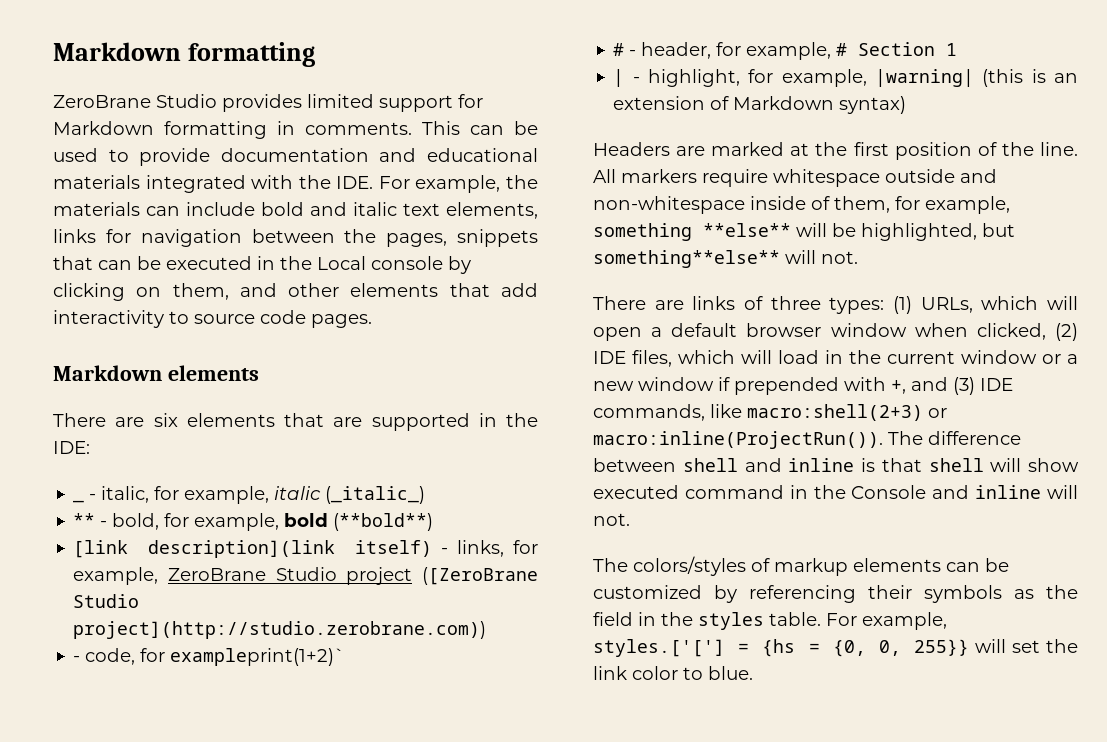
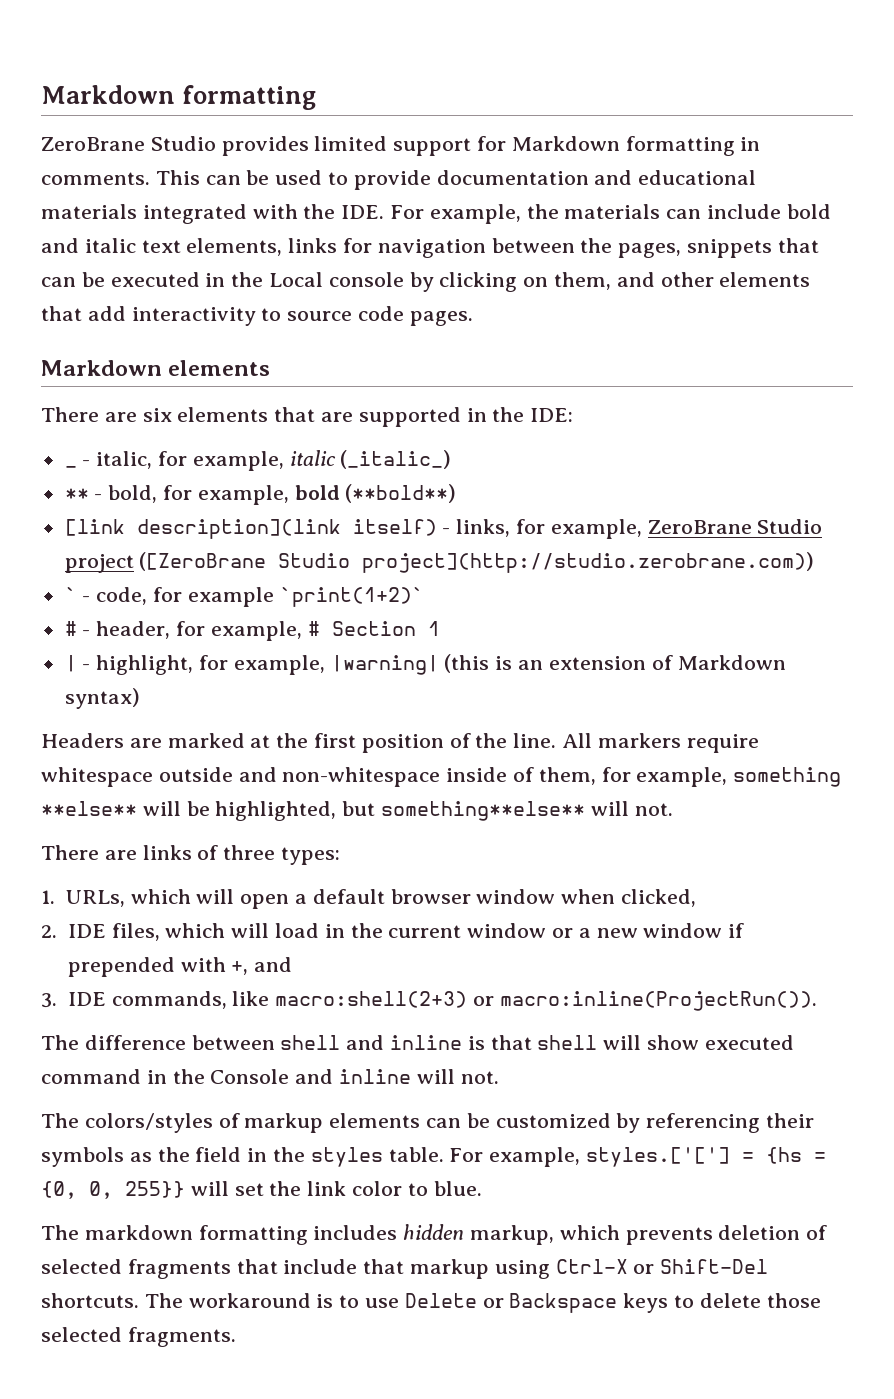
- - code, for exampleprint(1+2)`
+ ` - code, for example `print(1+2)`
- There are links of three types: (1) URLs, which will open a default browser window when clicked, (2) IDE files, which will load in the current window or a new window if prepended with +, and (3) IDE commands, like macro:shell(2+3) or macro:inline(ProjectRun()). The difference between shell and inline is that shell will show executed command in the Console and inline will not.
+ There are links of three types:
+ 1. URLs, which will open a default browser window when clicked,
+ 2. IDE files, which will load in the current window or a new window if prepended with +, and
+ 3. IDE commands, like macro:shell(2+3) or macro:inline(ProjectRun()).
+ The difference between shell and inline is that shell will show executed command in the Console and inline will not.
+ The markdown formatting includes hidden markup, which prevents deletion of selected fragments that include that markup using Ctrl-X or Shift-Del shortcuts. The workaround is to use Delete or Backspace keys to delete those selected fragments.

